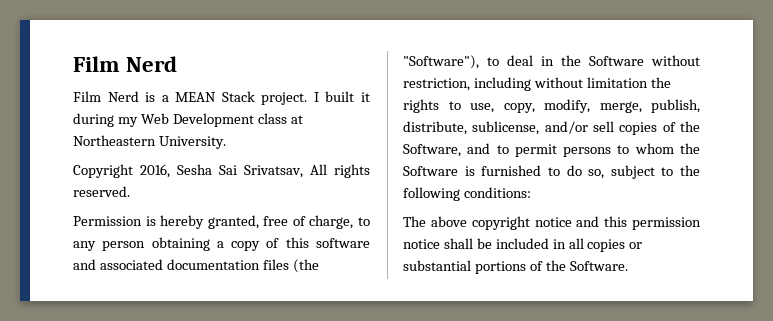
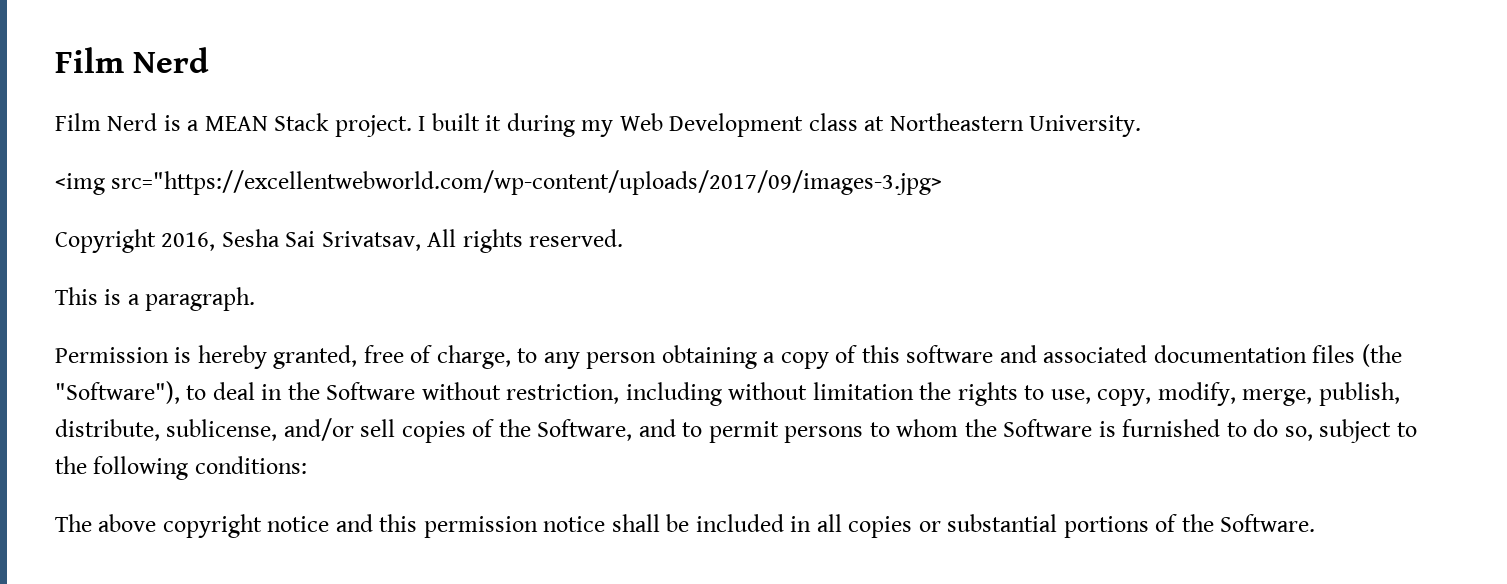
+ <img src="https://excellentwebworld.com/wp-content/uploads/2017/09/images-3.jpg>
+ This is a paragraph.

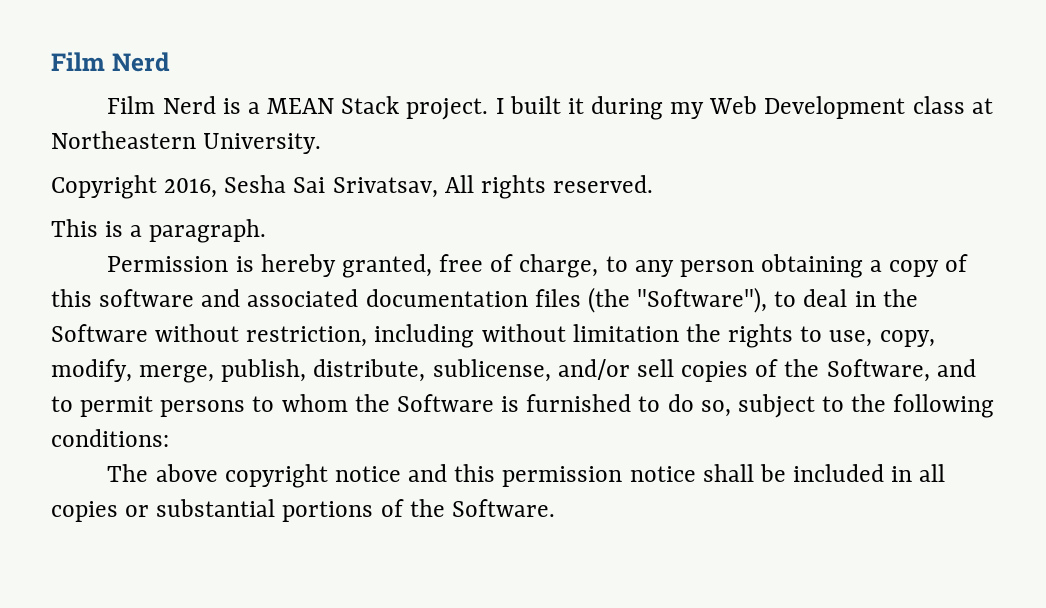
- <img src="https://excellentwebworld.com/wp-content/uploads/2017/09/images-3.jpg>

